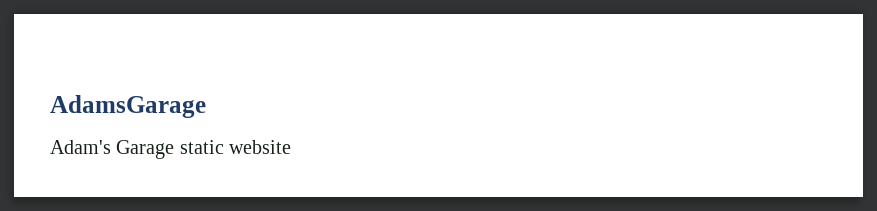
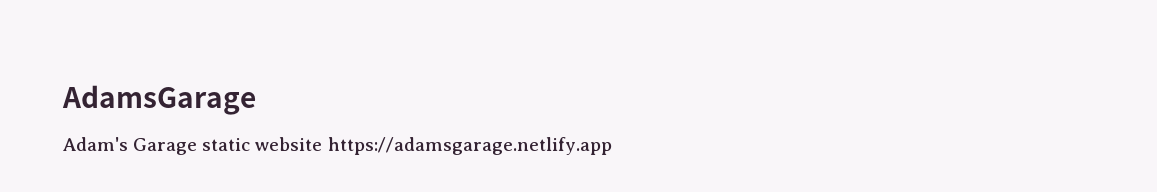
- Adam's Garage static website
+ Adam's Garage static website https://adamsgarage.netlify.app

